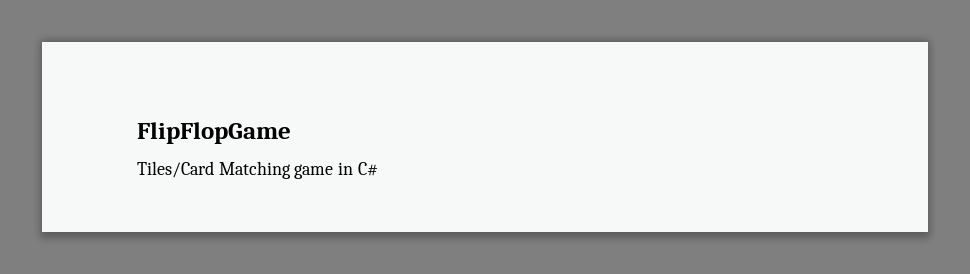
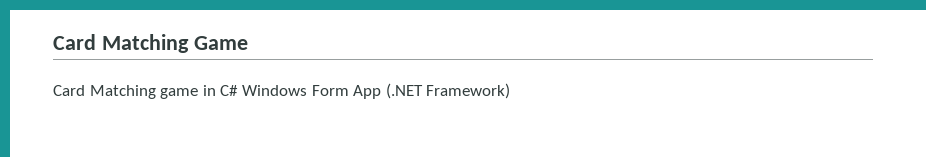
- FlipFlopGame
- Tiles/Card Matching game in C#
+ Card Matching Game
+ Card Matching game in C# Windows Form App (.NET Framework)

